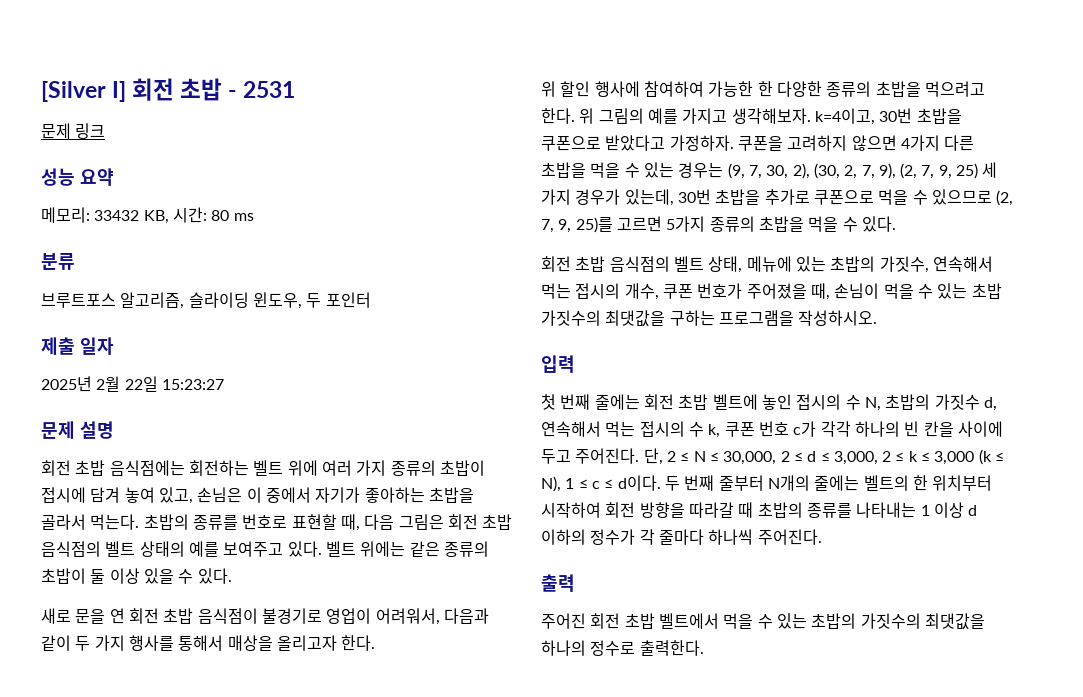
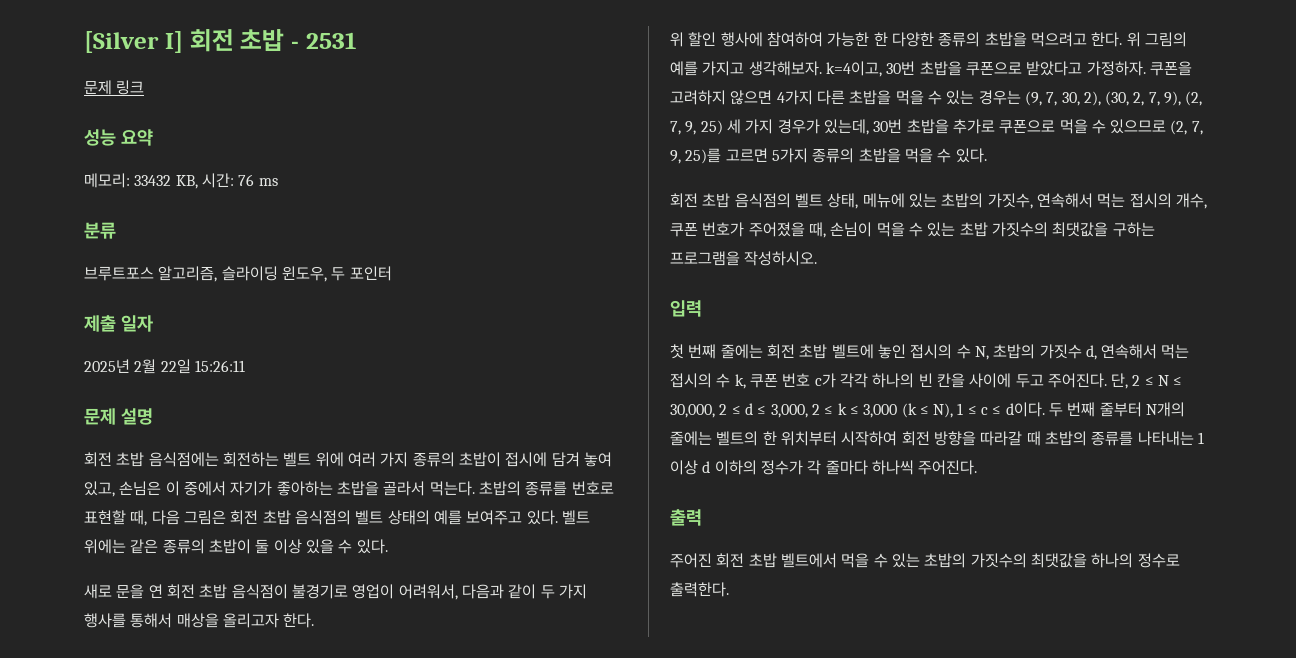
- 메모리: 33432 KB, 시간: 80 ms
+ 메모리: 33432 KB, 시간: 76 ms
- 2025년 2월 22일 15:23:27
+ 2025년 2월 22일 15:26:11

